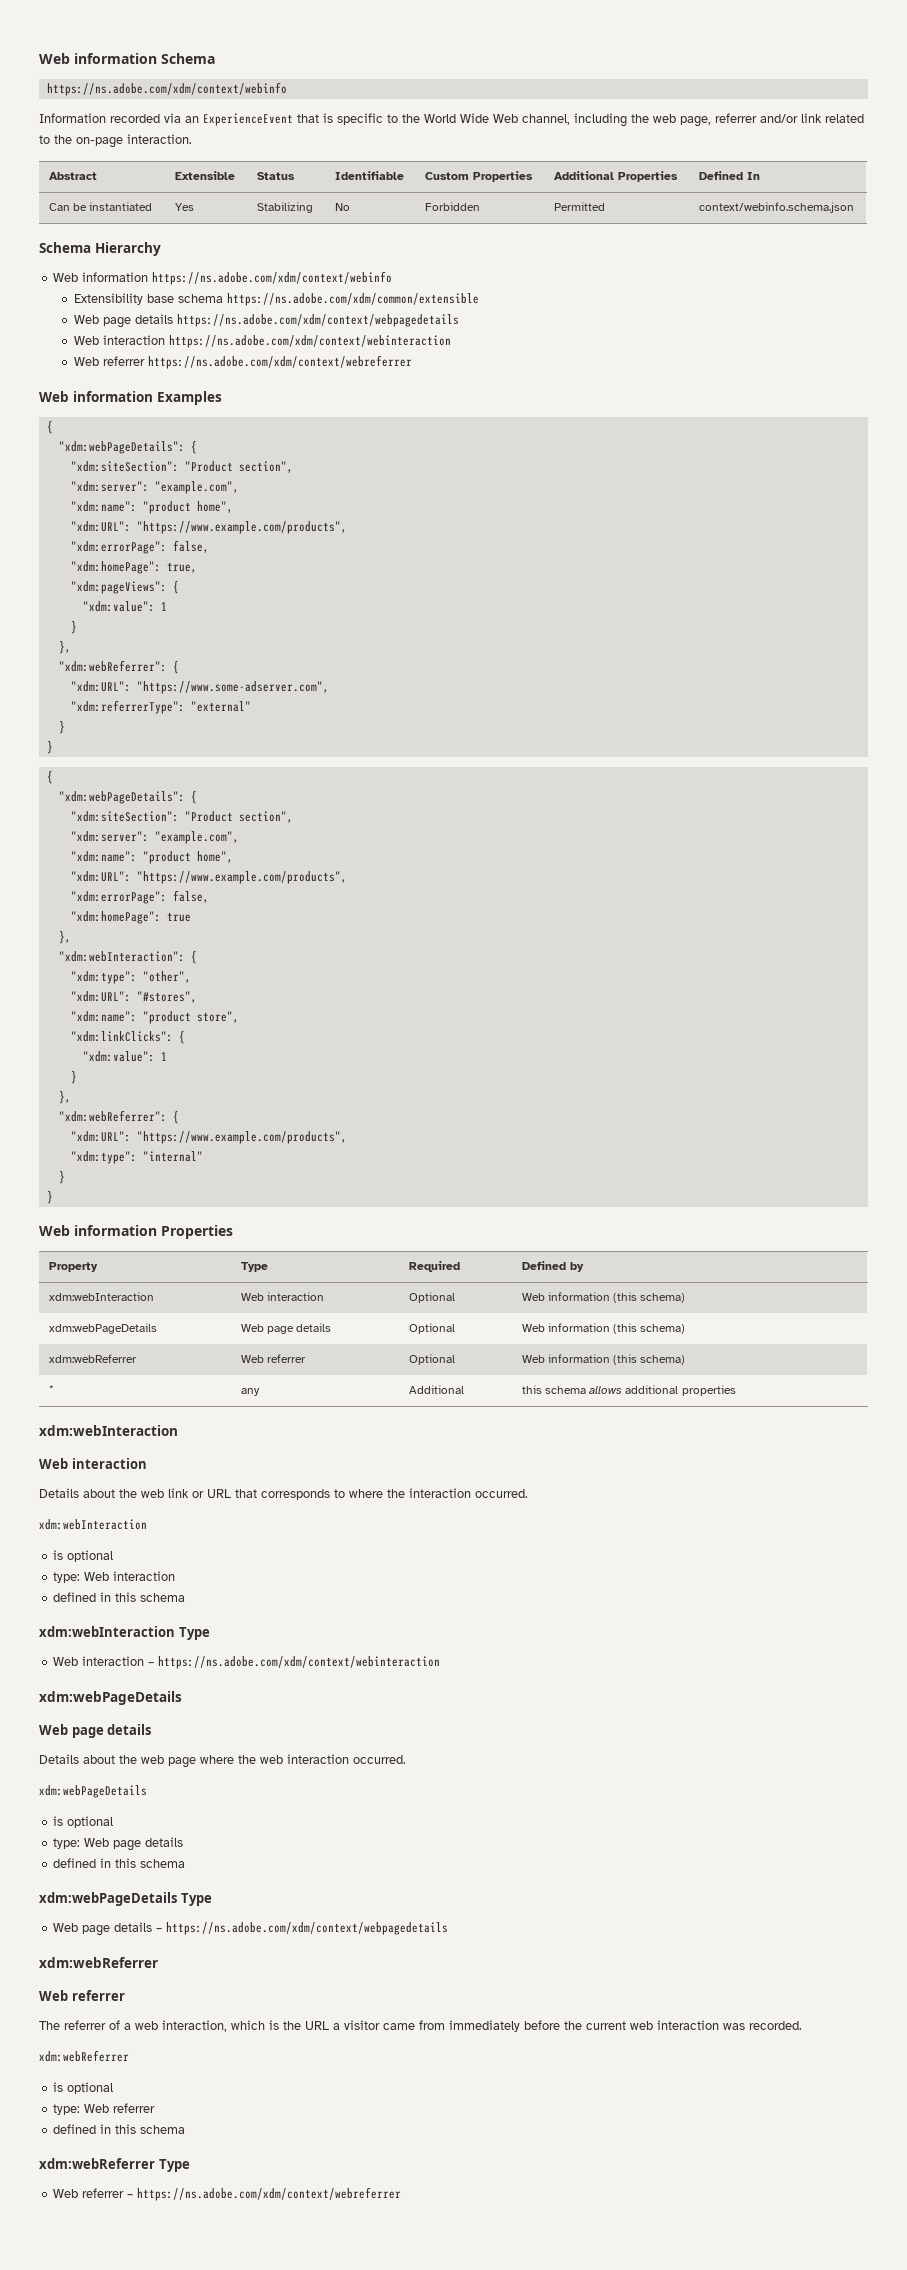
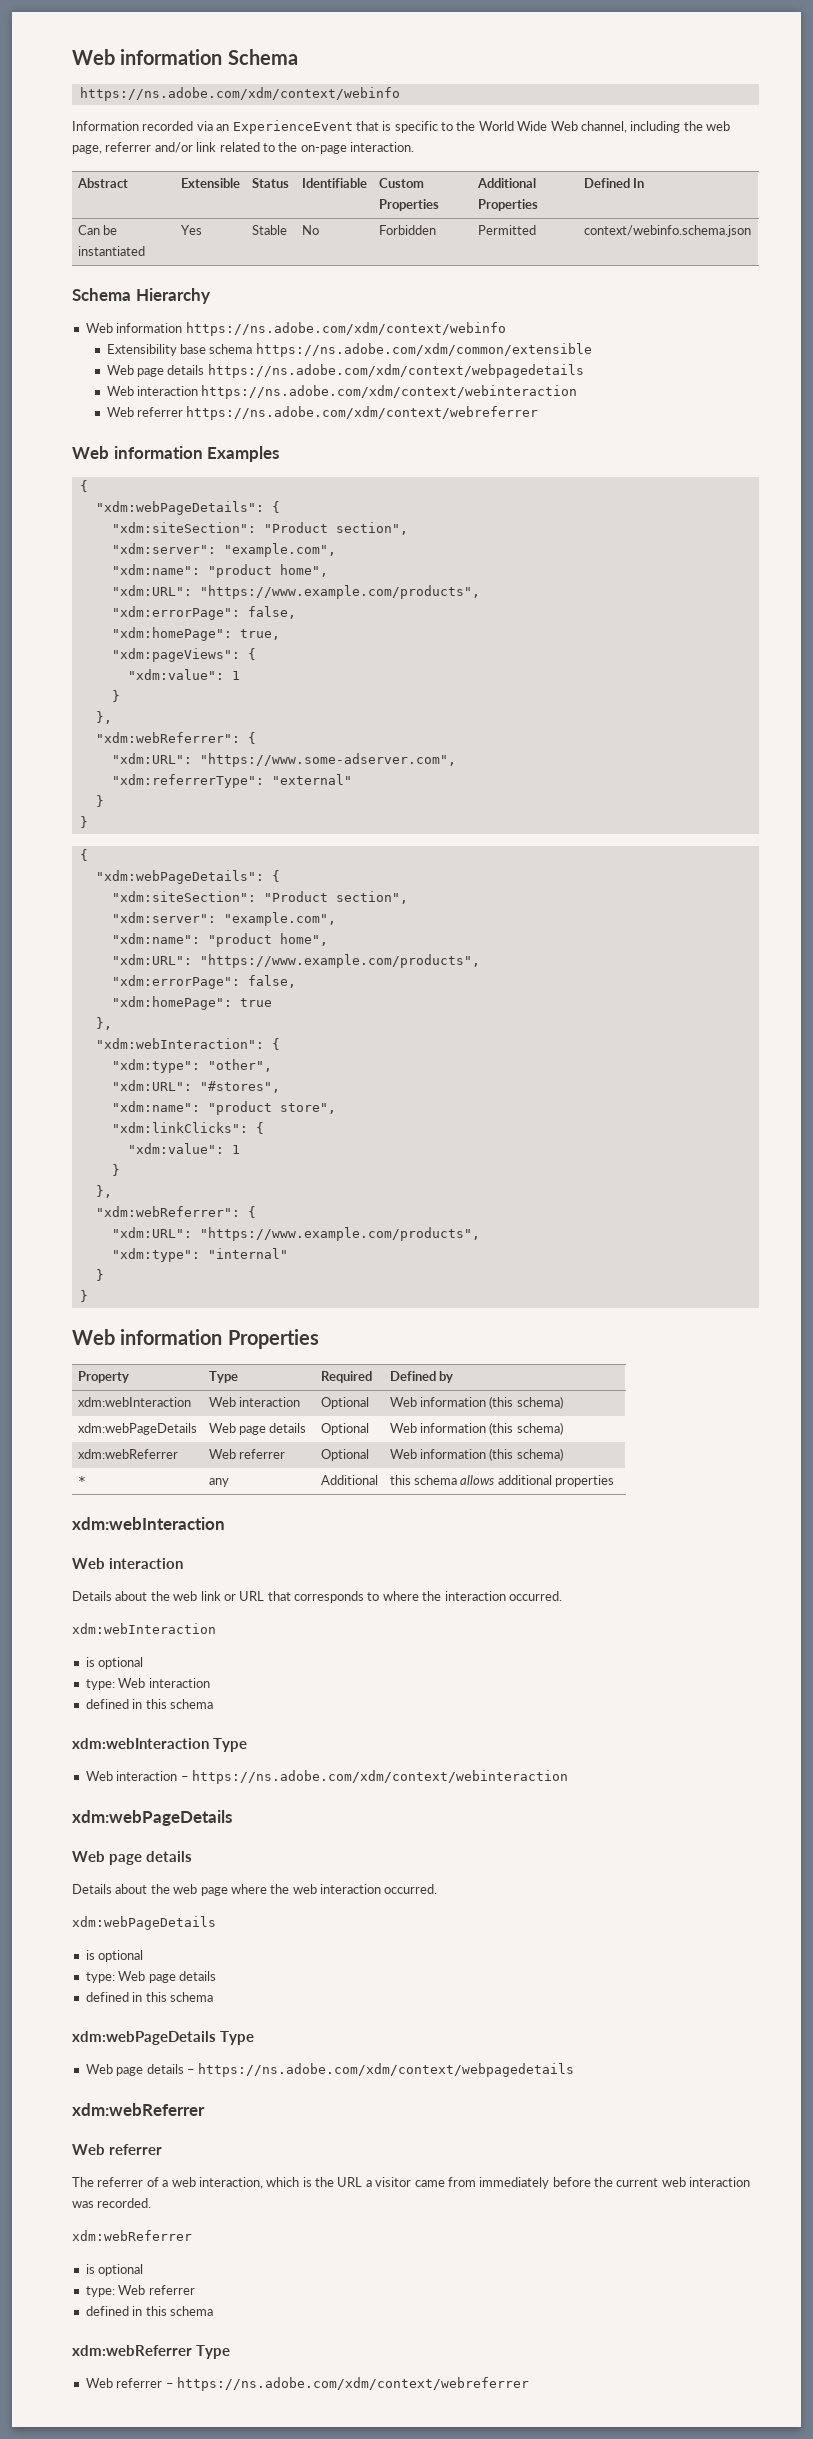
- Can be instantiated | Yes | Stabilizing | No | Forbidden | Permitted | context/webinfo.schema.json
+ Can be instantiated | Yes | Stable | No | Forbidden | Permitted | context/webinfo.schema.json

